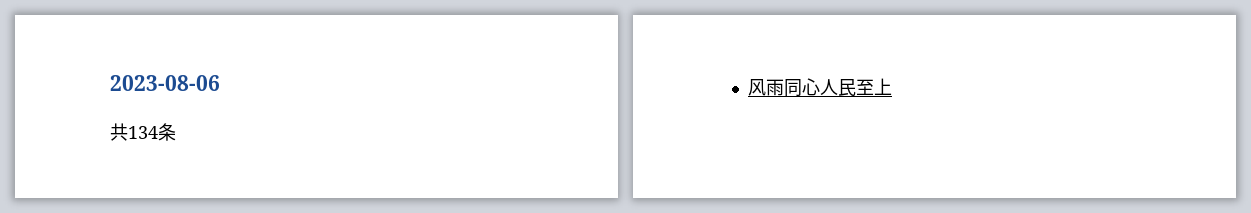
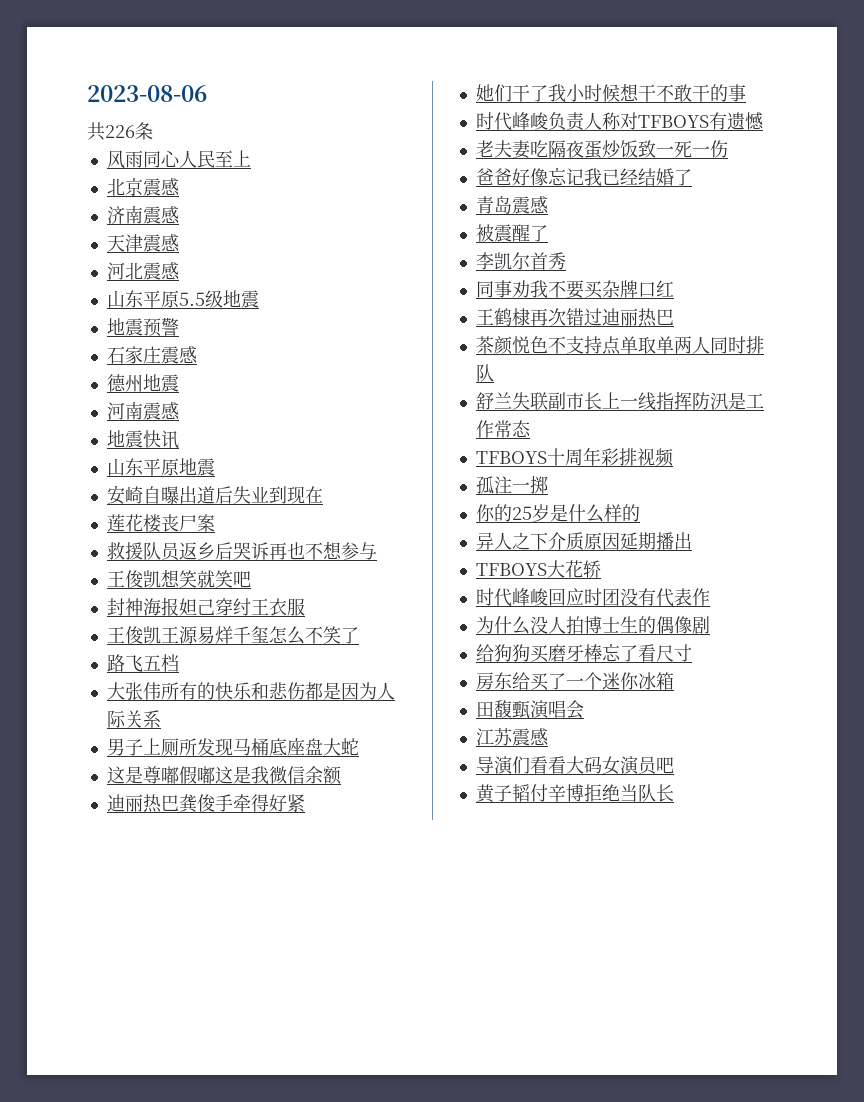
- 共134条
+ 共226条
+ 北京震感
+ 济南震感
+ 天津震感
+ 河北震感
+ 山东平原5.5级地震
+ 地震预警
+ 石家庄震感
+ 德州地震
+ 河南震感
+ 地震快讯
+ 山东平原地震
+ 安崎自曝出道后失业到现在
+ 莲花楼丧尸案
+ 救援队员返乡后哭诉再也不想参与
+ 王俊凯想笑就笑吧
+ 封神海报妲己穿纣王衣服
+ 王俊凯王源易烊千玺怎么不笑了
+ 路飞五档
+ 大张伟所有的快乐和悲伤都是因为人际关系
+ 男子上厕所发现马桶底座盘大蛇
+ 这是尊嘟假嘟这是我微信余额
+ 迪丽热巴龚俊手牵得好紧
+ 她们干了我小时候想干不敢干的事
+ 时代峰峻负责人称对TFBOYS有遗憾
+ 老夫妻吃隔夜蛋炒饭致一死一伤
+ 爸爸好像忘记我已经结婚了
+ 青岛震感
+ 被震醒了
+ 李凯尔首秀
+ 同事劝我不要买杂牌口红
+ 王鹤棣再次错过迪丽热巴
+ 茶颜悦色不支持点单取单两人同时排队
+ 舒兰失联副市长上一线指挥防汛是工作常态
+ TFBOYS十周年彩排视频
+ 孤注一掷
+ 你的25岁是什么样的
+ 异人之下介质原因延期播出
+ TFBOYS大花轿
+ 时代峰峻回应时团没有代表作
+ 为什么没人拍博士生的偶像剧
+ 给狗狗买磨牙棒忘了看尺寸
+ 房东给买了一个迷你冰箱
+ 田馥甄演唱会
+ 江苏震感
+ 导演们看看大码女演员吧
+ 黄子韬付辛博拒绝当队长

